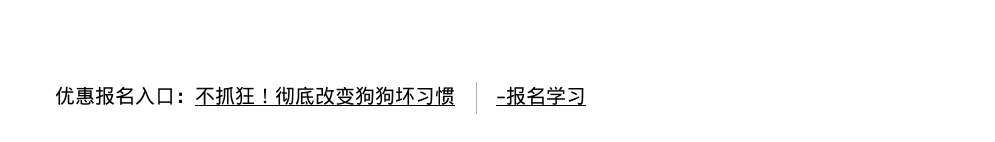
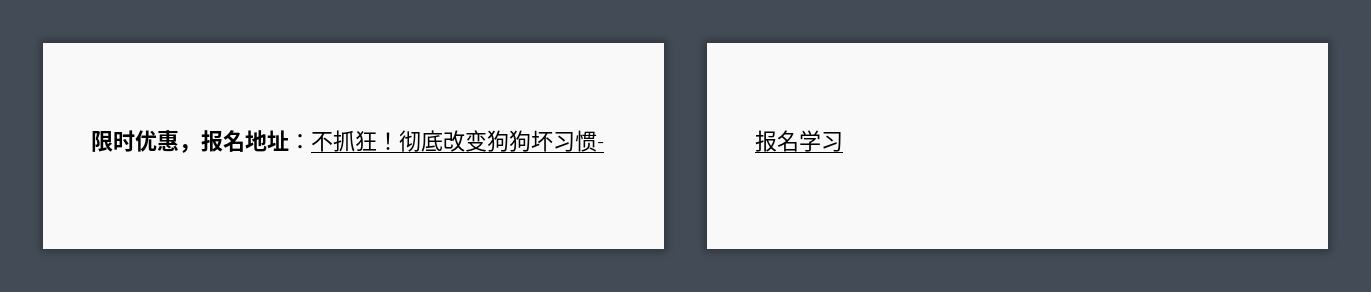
- 优惠报名入口：不抓狂！
+ 限时优惠，报名地址：不抓狂！

